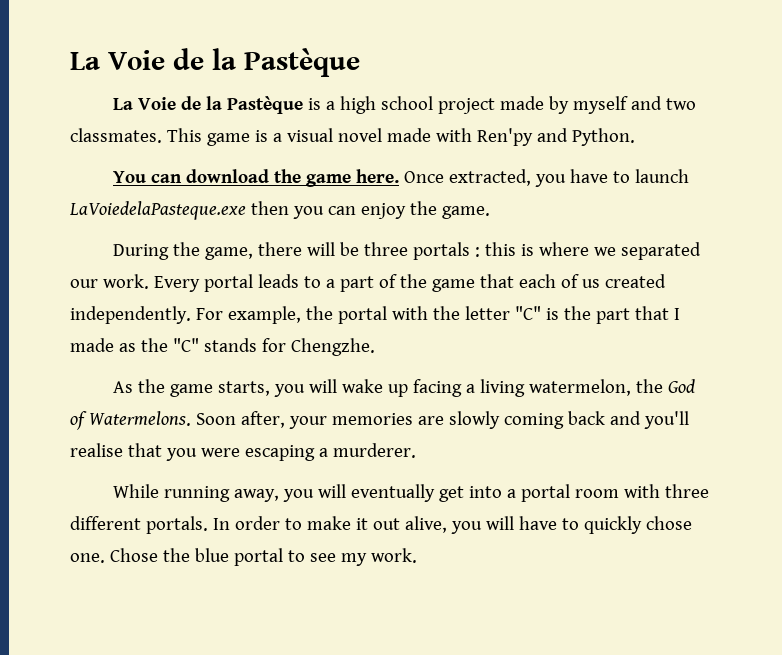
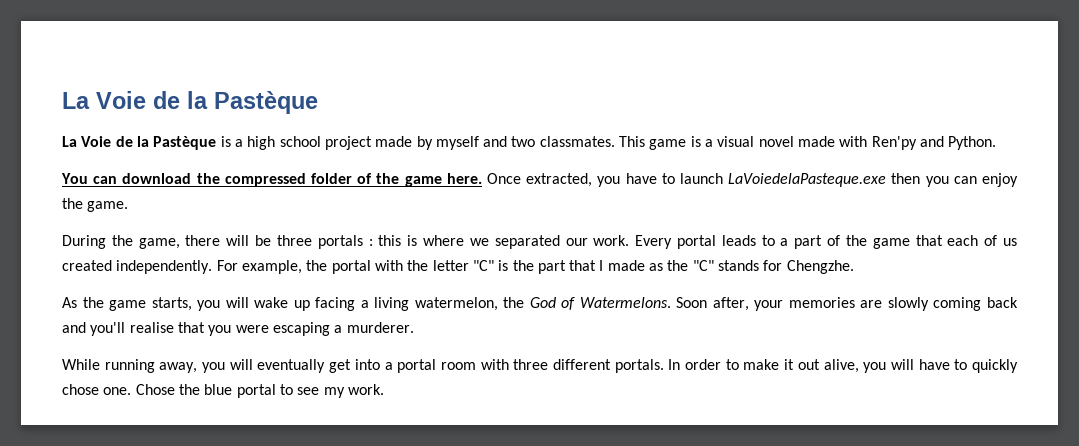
- You can download the game here.
+ You can download the compressed folder of the game here.

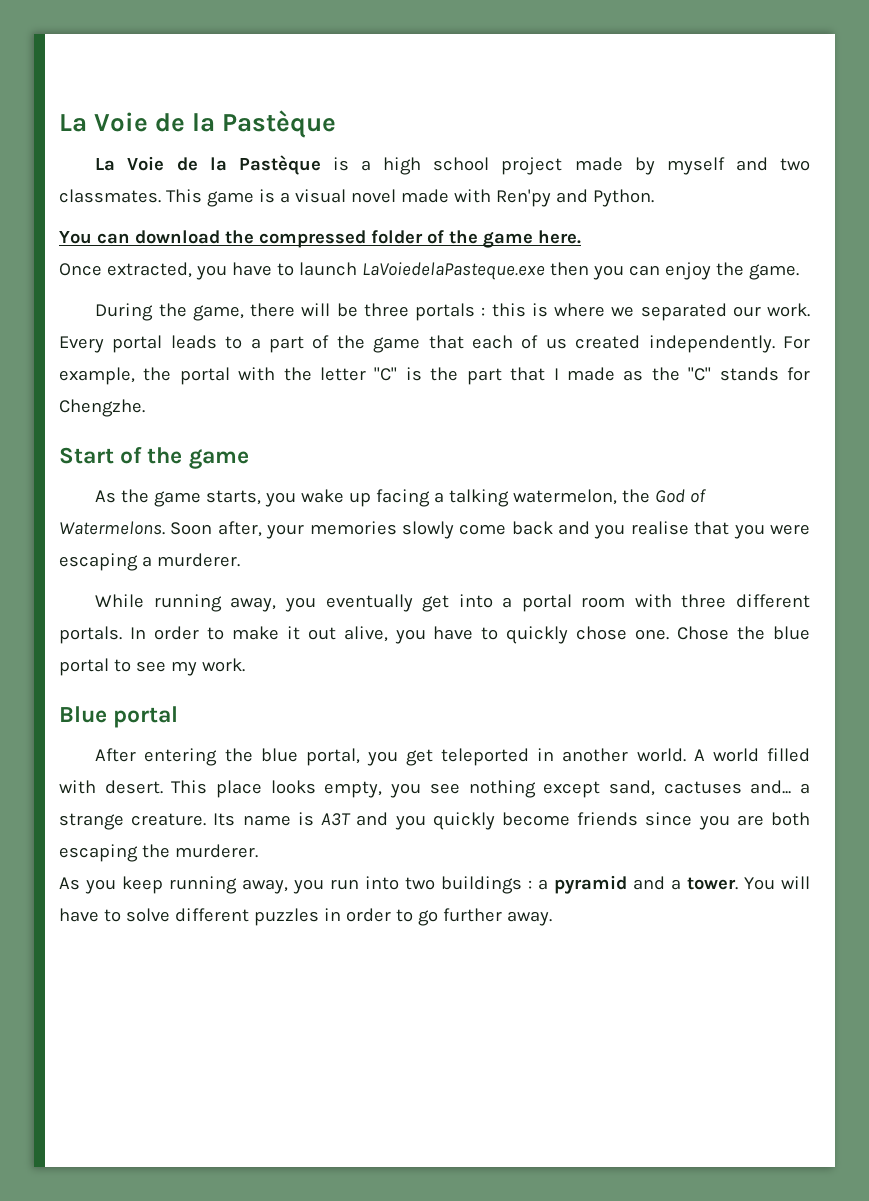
- You can download the compressed folder of the game here. Once extracted, you have to launch LaVoiedelaPasteque.exe then you can enjoy the game.
+ You can download the compressed folder of the game here.
+ Once extracted, you have to launch LaVoiedelaPasteque.exe then you can enjoy the game.
+ Start of the game
- As the game starts, you will wake up facing a living watermelon, the God of Watermelons.
+ As the game starts, you wake up facing a talking watermelon, the God of Watermelons.
- Soon after, your memories are slowly coming back and you'll realise that you were escaping a murderer.
+ Soon after, your memories slowly come back and you realise that you were escaping a murderer.
- While running away, you will eventually get into a portal room with three different portals.
+ While running away, you eventually get into a portal room with three different portals.
- In order to make it out alive, you will have to quickly chose one.
+ In order to make it out alive, you have to quickly chose one.
+ Blue portal
+ After entering the blue portal, you get teleported in another world. A world filled with desert. This place looks empty, you see nothing except sand, cactuses and... a strange creature. Its name is A3T and you quickly become friends since you are both escaping the murderer.
+ As you keep running away, you run into two buildings : a pyramid and a tower. You will have to solve different puzzles in order to go further away.

